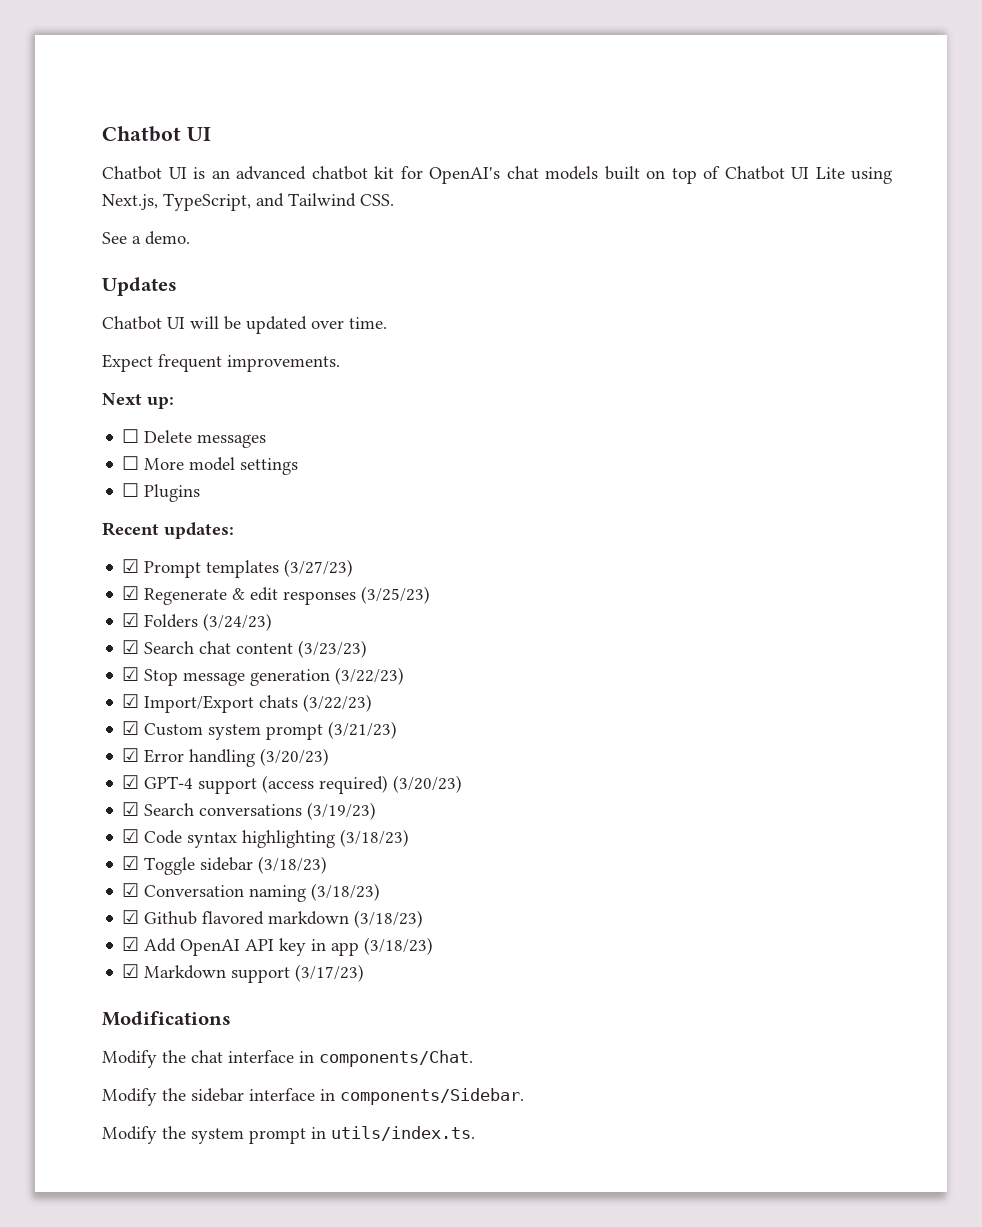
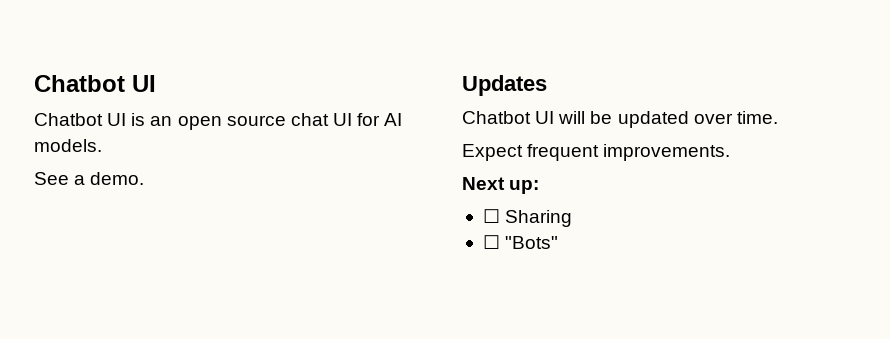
- Chatbot UI is an advanced chatbot kit for OpenAI's chat models built on top of Chatbot UI Lite using Next.js, TypeScript, and Tailwind CSS.
+ Chatbot UI is an open source chat UI for AI models.
- ☐ Delete messages
- ☐ More model settings
- ☐ Plugins
- Recent updates:
- ☑ Prompt templates (3/27/23)
- ☑ Regenerate & edit responses (3/25/23)
- ☑ Folders (3/24/23)
- ☑ Search chat content (3/23/23)
- ☑ Stop message generation (3/22/23)
- ☑ Import/Export chats (3/22/23)
- ☑ Custom system prompt (3/21/23)
- ☑ Error handling (3/20/23)
- ☑ GPT-4 support (access required) (3/20/23)
- ☑ Search conversations (3/19/23)
- ☑ Code syntax highlighting (3/18/23)
- ☑ Toggle sidebar (3/18/23)
- ☑ Conversation naming (3/18/23)
- ☑ Github flavored markdown (3/18/23)
- ☑ Add OpenAI API key in app (3/18/23)
- ☑ Markdown support (3/17/23)
- Modifications
- Modify the chat interface in components/Chat.
- Modify the sidebar interface in components/Sidebar.
- Modify the system prompt in utils/index.ts.
+ ☐ Sharing
+ ☐ "Bots"

